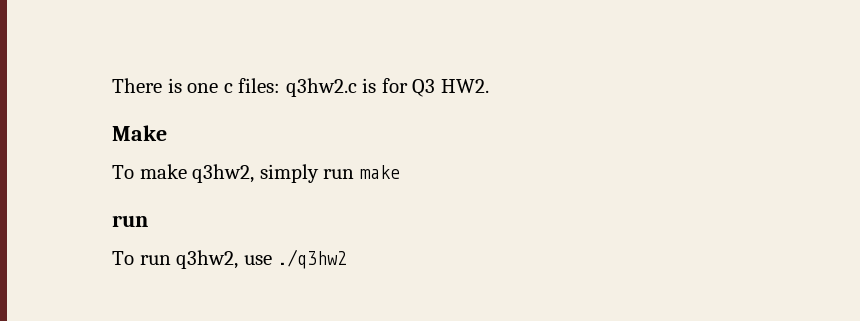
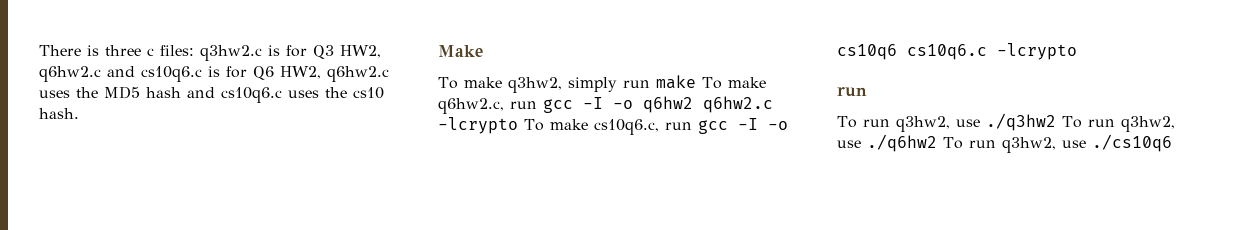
- There is one c files: q3hw2.c is for Q3 HW2.
+ There is three c files: q3hw2.c is for Q3 HW2, q6hw2.c and cs10q6.c is for Q6 HW2, q6hw2.c uses the MD5 hash and cs10q6.c uses the cs10 hash.
- To make q3hw2, simply run make
+ To make q3hw2, simply run make To make q6hw2.c, run gcc -I -o q6hw2 q6hw2.c -lcrypto To make cs10q6.c, run gcc -I -o cs10q6 cs10q6.c -lcrypto
- To run q3hw2, use ./q3hw2
+ To run q3hw2, use ./q3hw2 To run q3hw2, use ./q6hw2 To run q3hw2, use ./cs10q6

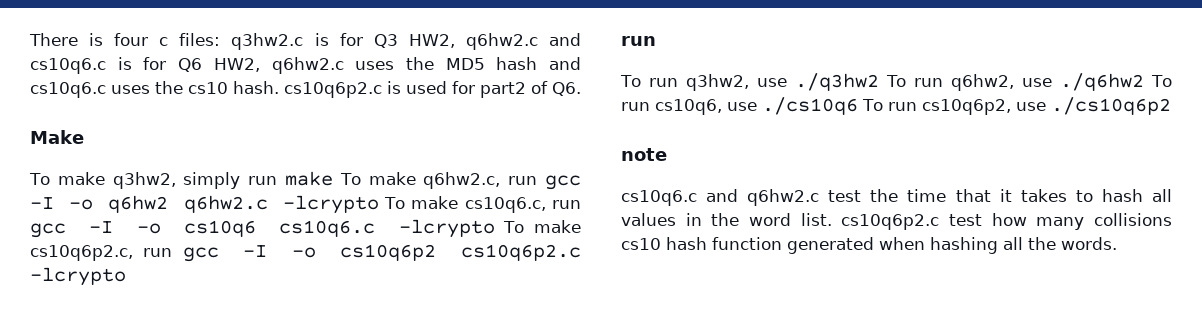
- There is three c files: q3hw2.c is for Q3 HW2, q6hw2.c and cs10q6.c is for Q6 HW2, q6hw2.c uses the MD5 hash and cs10q6.c uses the cs10 hash.
+ There is four c files: q3hw2.c is for Q3 HW2, q6hw2.c and cs10q6.c is for Q6 HW2, q6hw2.c uses the MD5 hash and cs10q6.c uses the cs10 hash. cs10q6p2.c is used for part2 of Q6.
- To make q3hw2, simply run make To make q6hw2.c, run gcc -I -o q6hw2 q6hw2.c -lcrypto To make cs10q6.c, run gcc -I -o cs10q6 cs10q6.c -lcrypto
+ To make q3hw2, simply run make To make q6hw2.c, run gcc -I -o q6hw2 q6hw2.c -lcrypto To make cs10q6.c, run gcc -I -o cs10q6 cs10q6.c -lcrypto To make cs10q6p2.c, run gcc -I -o cs10q6p2 cs10q6p2.c -lcrypto
- To run q3hw2, use ./q3hw2 To run q3hw2, use ./q6hw2 To run q3hw2, use ./cs10q6
+ To run q3hw2, use ./q3hw2 To run q6hw2, use ./q6hw2 To run cs10q6, use ./cs10q6 To run cs10q6p2, use ./cs10q6p2
+ note
+ cs10q6.c and q6hw2.c test the time that it takes to hash all values in the word list. cs10q6p2.c test how many collisions cs10 hash function generated when hashing all the words.

